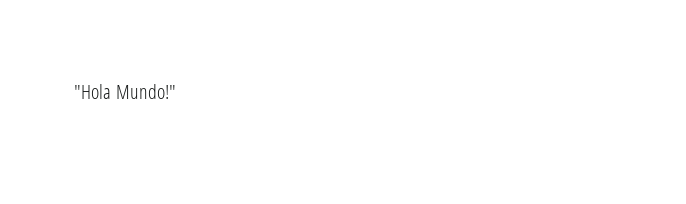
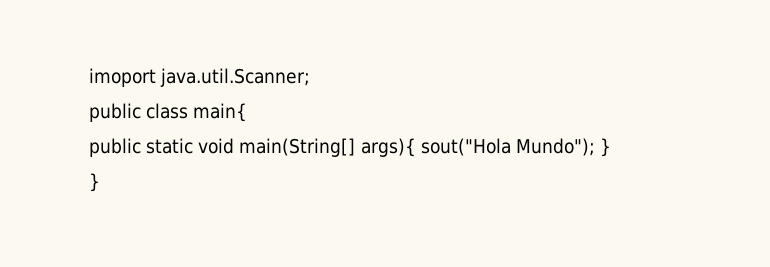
- "Hola Mundo!"
+ imoport java.util.Scanner;
+ public class main{
+ public static void main(String[] args){ sout("Hola Mundo"); }
+ }

